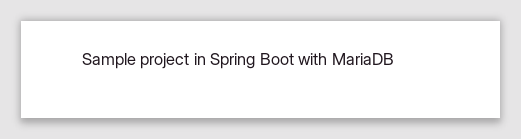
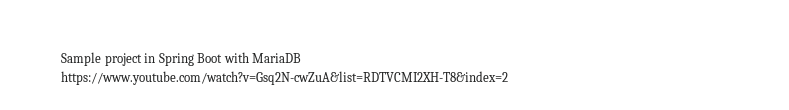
- Sample project in Spring Boot with MariaDB
+ Sample project in Spring Boot with MariaDB https://www.youtube.com/watch?v=Gsq2N-cwZuA&list=RDTVCMI2XH-T8&index=2

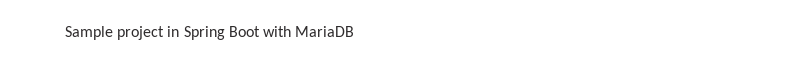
- Sample project in Spring Boot with MariaDB https://www.youtube.com/watch?v=Gsq2N-cwZuA&list=RDTVCMI2XH-T8&index=2
+ Sample project in Spring Boot with MariaDB

